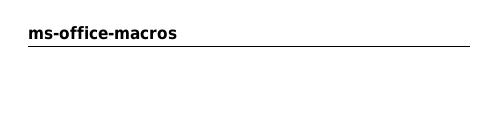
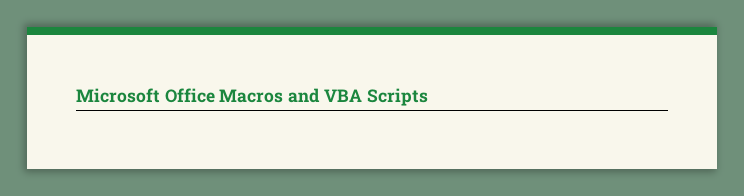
- ms-office-macros
+ Microsoft Office Macros and VBA Scripts

